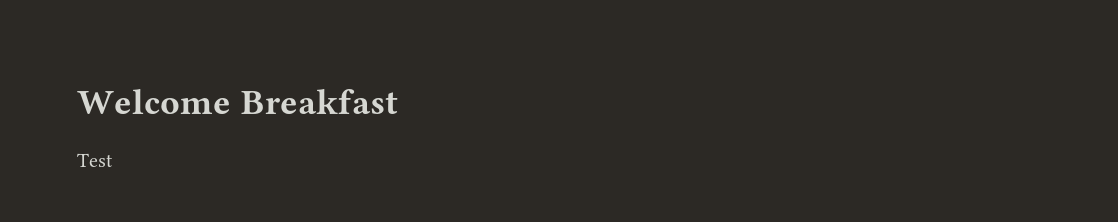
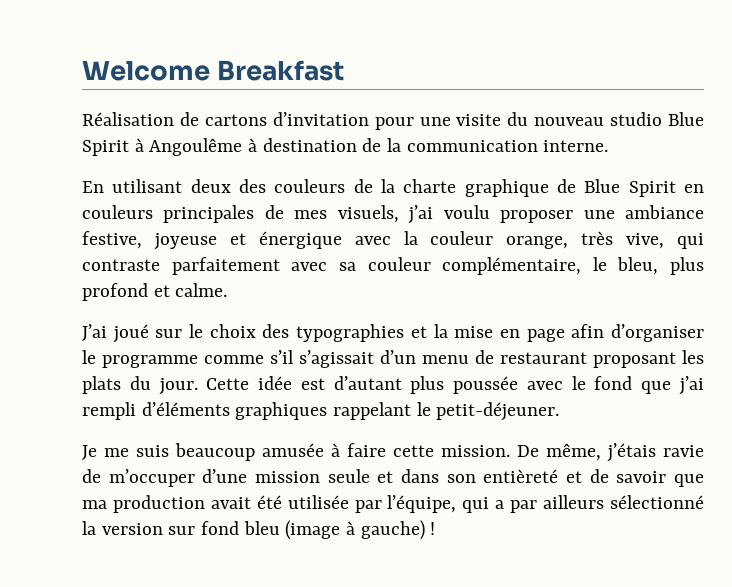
- Test
+ Réalisation de cartons d’invitation pour une visite du nouveau studio Blue Spirit à Angoulême à destination de la communication interne.
+ En utilisant deux des couleurs de la charte graphique de Blue Spirit en couleurs principales de mes visuels, j’ai voulu proposer une ambiance festive, joyeuse et énergique avec la couleur orange, très vive, qui contraste parfaitement avec sa couleur complémentaire, le bleu, plus profond et calme.
+ J’ai joué sur le choix des typographies et la mise en page afin d’organiser le programme comme s’il s’agissait d’un menu de restaurant proposant les plats du jour. Cette idée est d’autant plus poussée avec le fond que j’ai rempli d’éléments graphiques rappelant le petit-déjeuner.
+ Je me suis beaucoup amusée à faire cette mission. De même, j’étais ravie de m’occuper d’une mission seule et dans son entièreté et de savoir que ma production avait été utilisée par l’équipe, qui a par ailleurs sélectionné la version sur fond bleu (image à gauche) !

